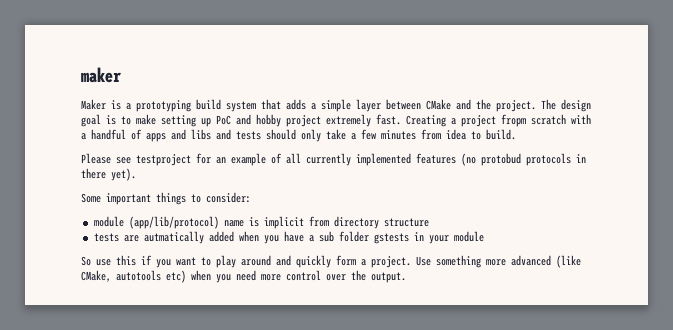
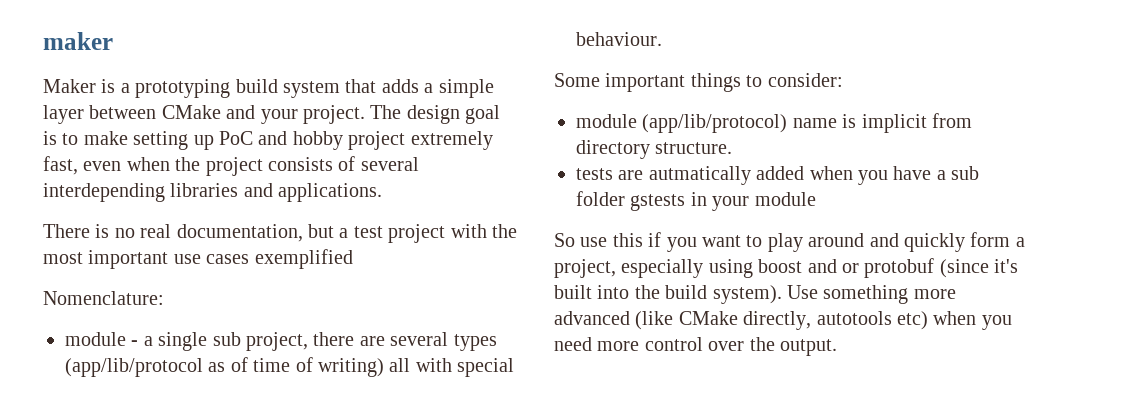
- Maker is a prototyping build system that adds a simple layer between CMake and the project.
+ Maker is a prototyping build system that adds a simple layer between CMake and your project.
- The design goal is to make setting up PoC and hobby project extremely fast. Creating a project fropm scratch with a handful of apps and libs and tests should only take a few minutes from idea to build.
- Please see testproject for an example of all currently implemented features (no protobud protocols in there yet).
+ The design goal is to make setting up PoC and hobby project extremely fast, even when the project consists of several interdepending libraries and applications.
+ There is no real documentation, but a test project with the most important use cases exemplified
+ Nomenclature:
+ module - a single sub project, there are several types (app/lib/protocol as of time of writing) all with special behaviour.
- module (app/lib/protocol) name is implicit from directory structure
+ module (app/lib/protocol) name is implicit from directory structure.
- So use this if you want to play around and quickly form a project.
+ So use this if you want to play around and quickly form a project, especially using boost and or protobuf (since it's built into the build system).
- Use something more advanced (like CMake, autotools etc) when you need more control over the output.
+ Use something more advanced (like CMake directly, autotools etc) when you need more control over the output.

